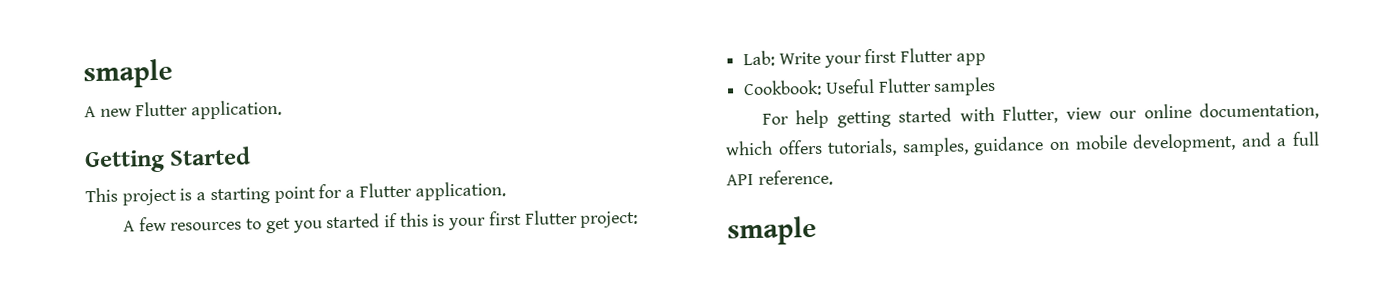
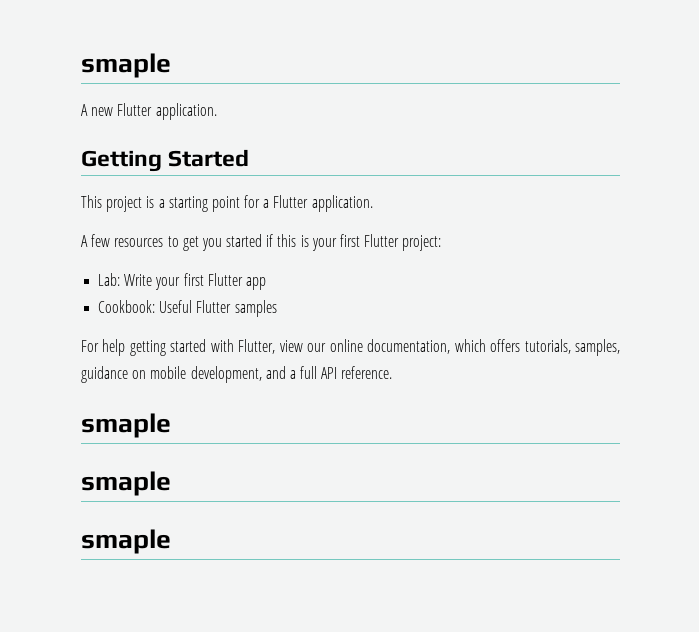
  For help getting started with Flutter, view our online documentation, which offers tutorials, samples, guidance on mobile development, and a full API reference.
+ smaple
+ smaple

